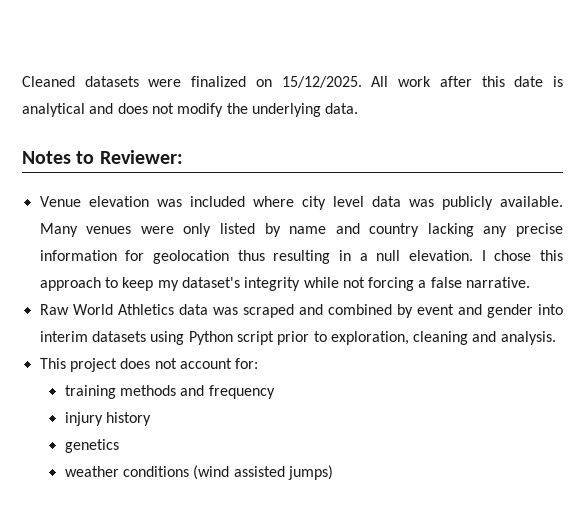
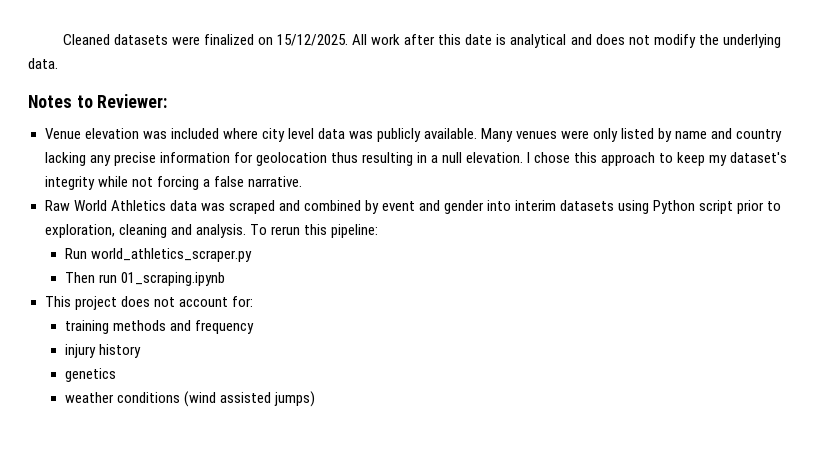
+ To rerun this pipeline:
+ Run world_athletics_scraper.py
+ Then run 01_scraping.ipynb

